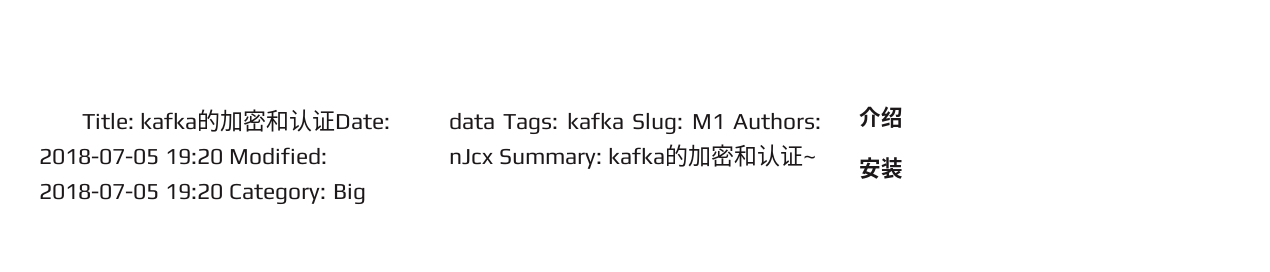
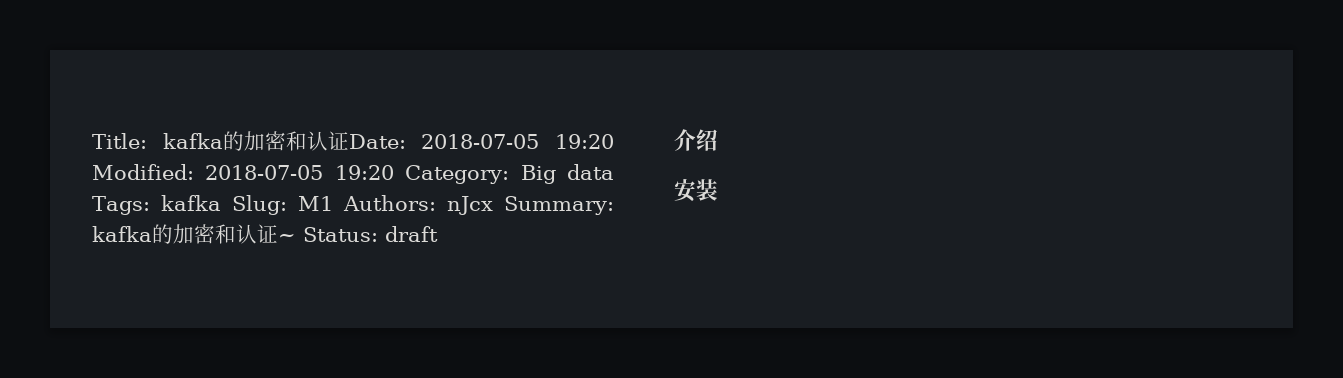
- Title: kafka的加密和认证Date: 2018-07-05 19:20 Modified: 2018-07-05 19:20 Category: Big data Tags: kafka Slug: M1 Authors: nJcx Summary: kafka的加密和认证~
+ Title: kafka的加密和认证Date: 2018-07-05 19:20 Modified: 2018-07-05 19:20 Category: Big data Tags: kafka Slug: M1 Authors: nJcx Summary: kafka的加密和认证~ Status: draft

